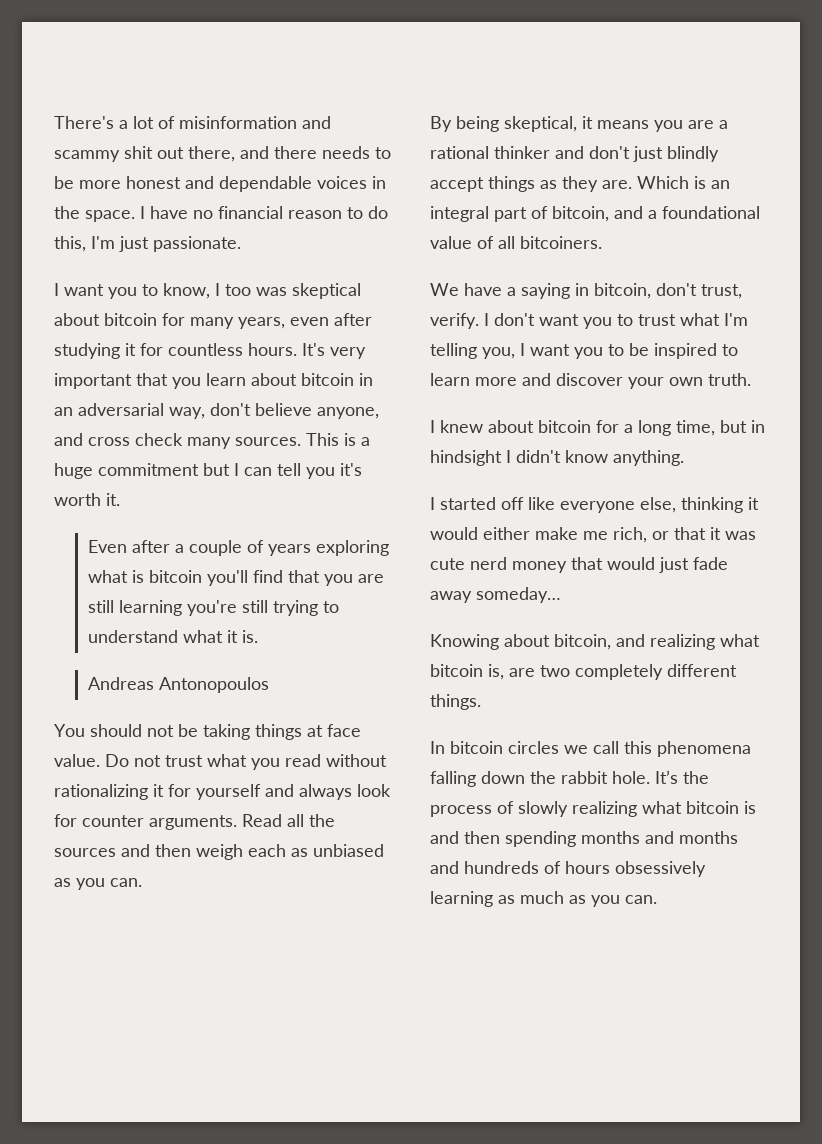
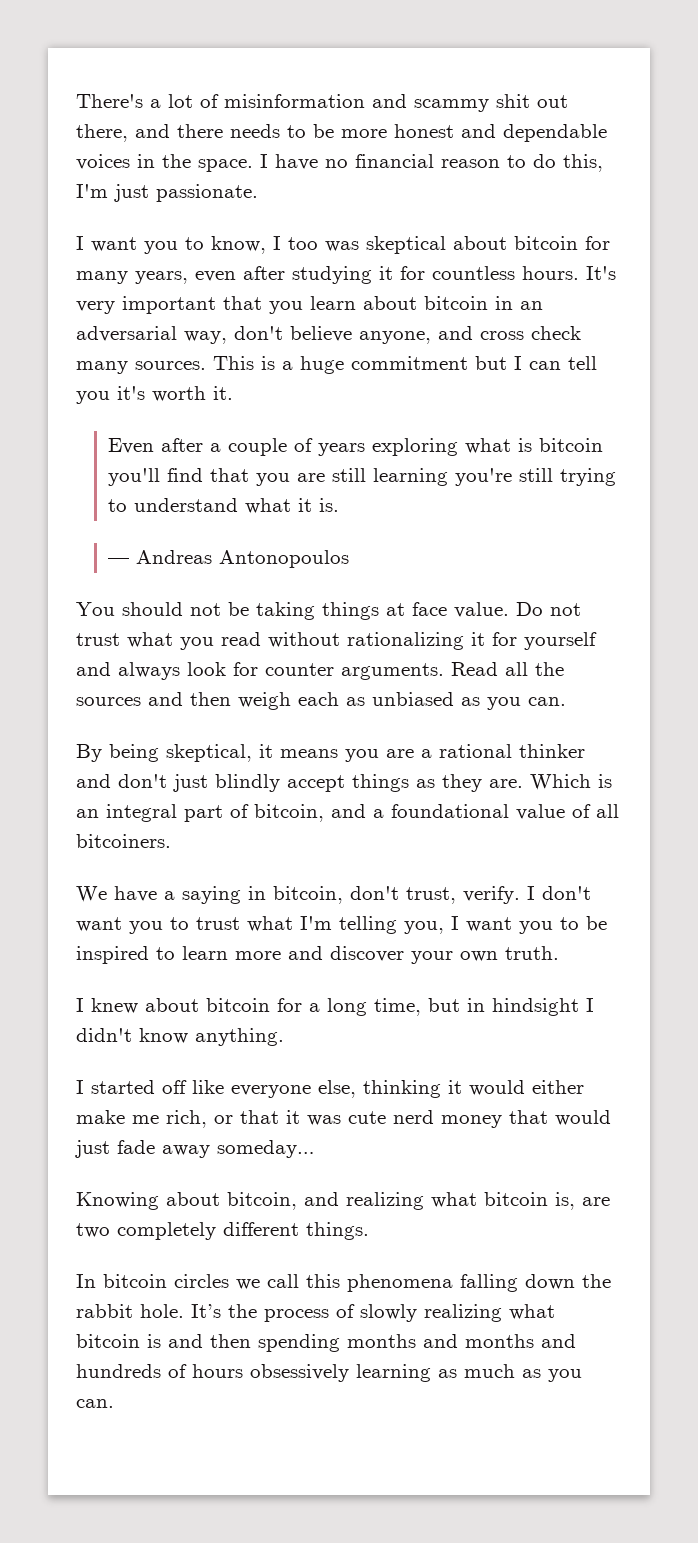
- Andreas Antonopoulos
+ — Andreas Antonopoulos

